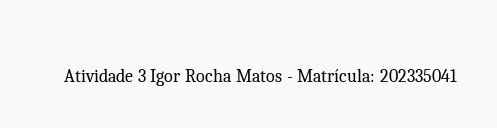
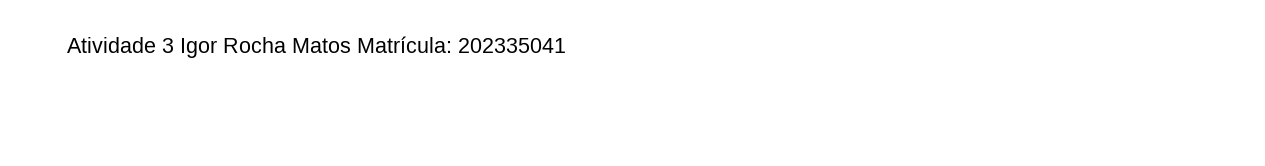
- Atividade 3 Igor Rocha Matos - Matrícula: 202335041
+ Atividade 3 Igor Rocha Matos Matrícula: 202335041

